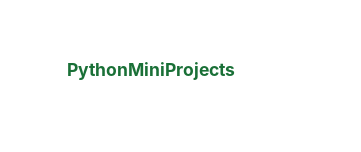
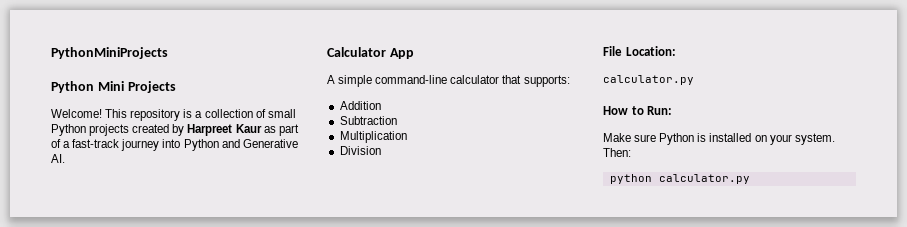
+ Python Mini Projects
+ Welcome! This repository is a collection of small Python projects created by Harpreet Kaur as part of a fast-track journey into Python and Generative AI.
+ Calculator App
+ A simple command-line calculator that supports:
+ Addition
+ Subtraction
+ Multiplication
+ Division
+ File Location:
+ calculator.py
+ How to Run:
+ Make sure Python is installed on your system. Then:
+ python calculator.py

